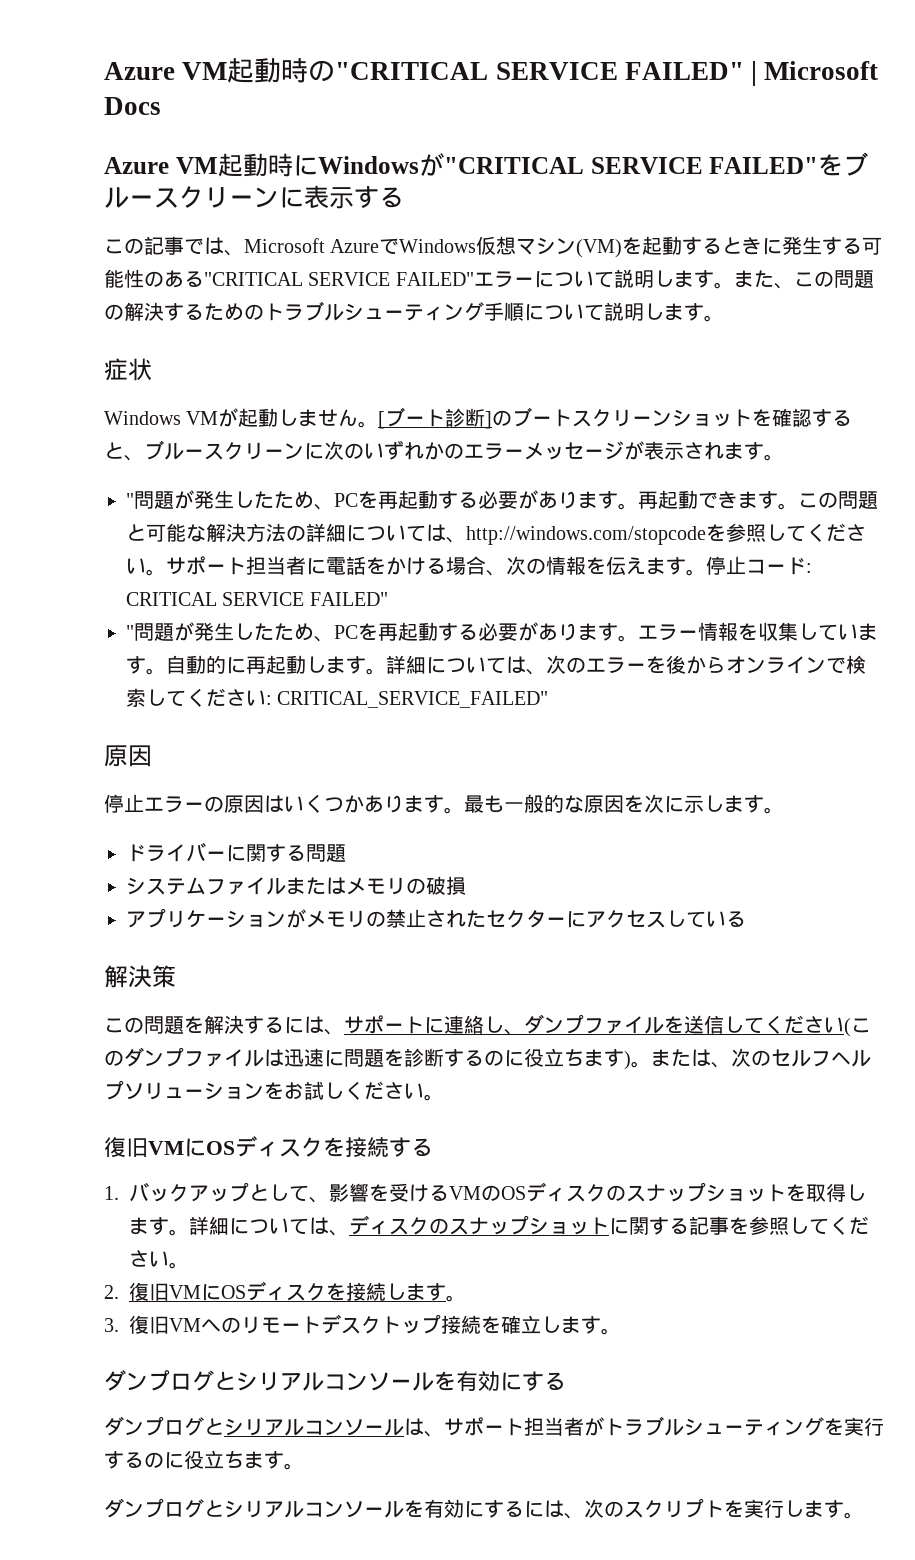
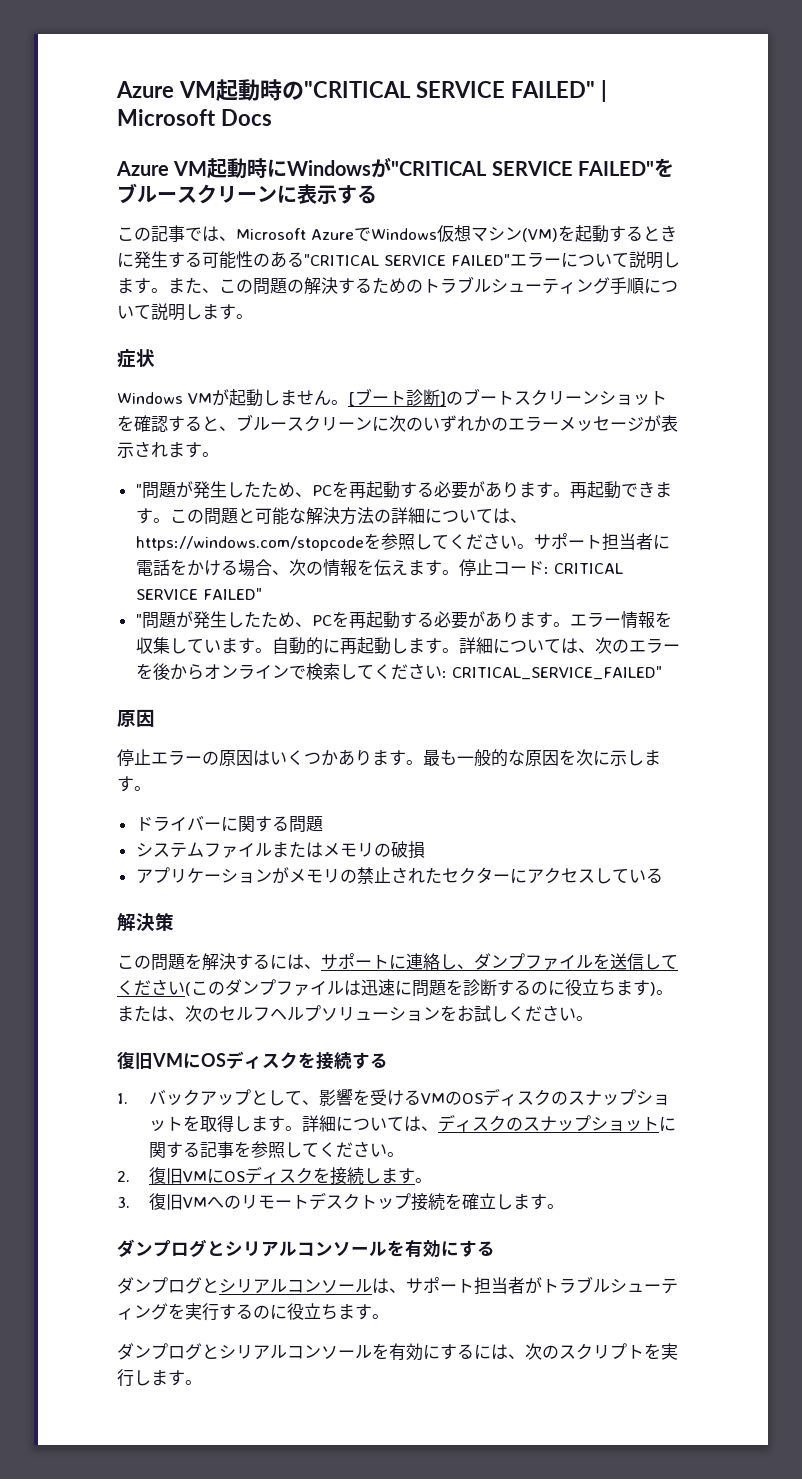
- この問題と可能な解決方法の詳細については、http://windows.com/stopcodeを参照してください。
+ この問題と可能な解決方法の詳細については、https://windows.com/stopcodeを参照してください。

